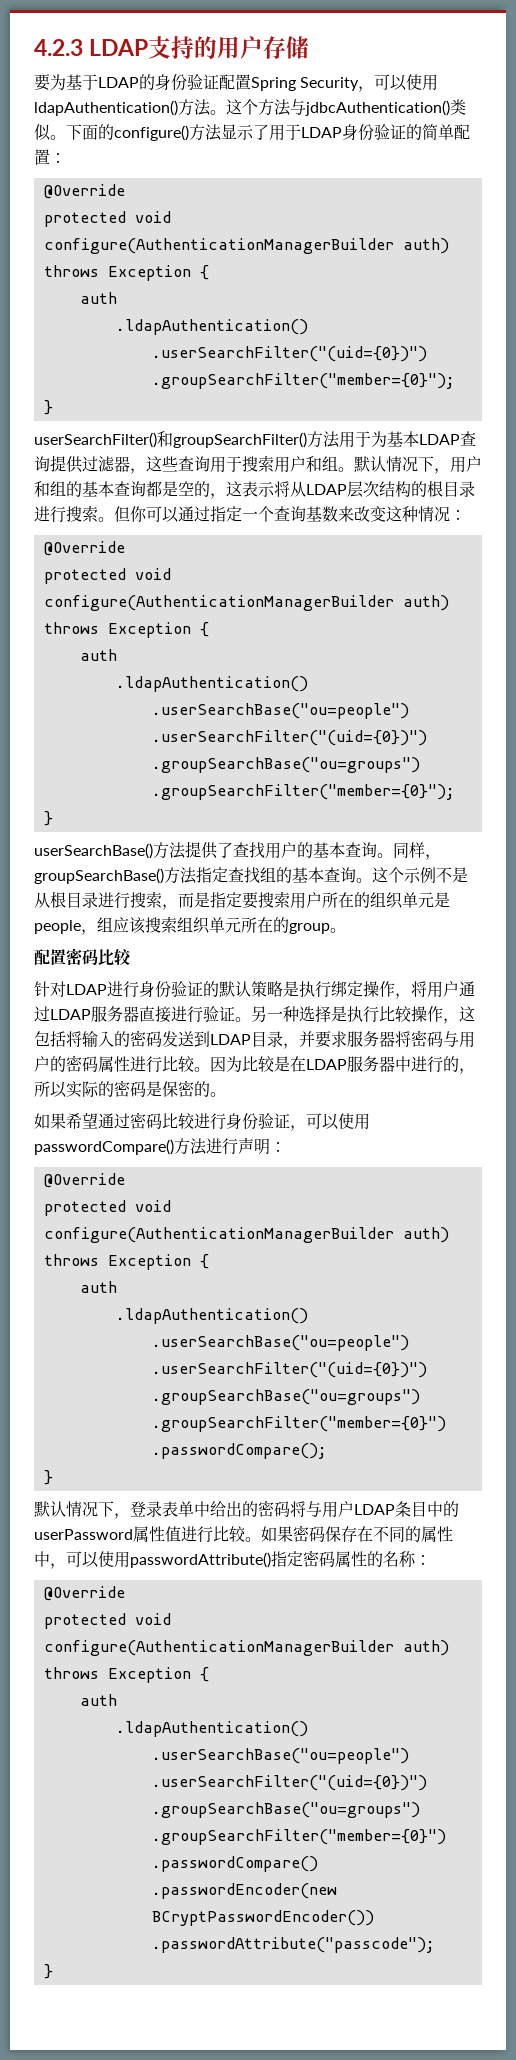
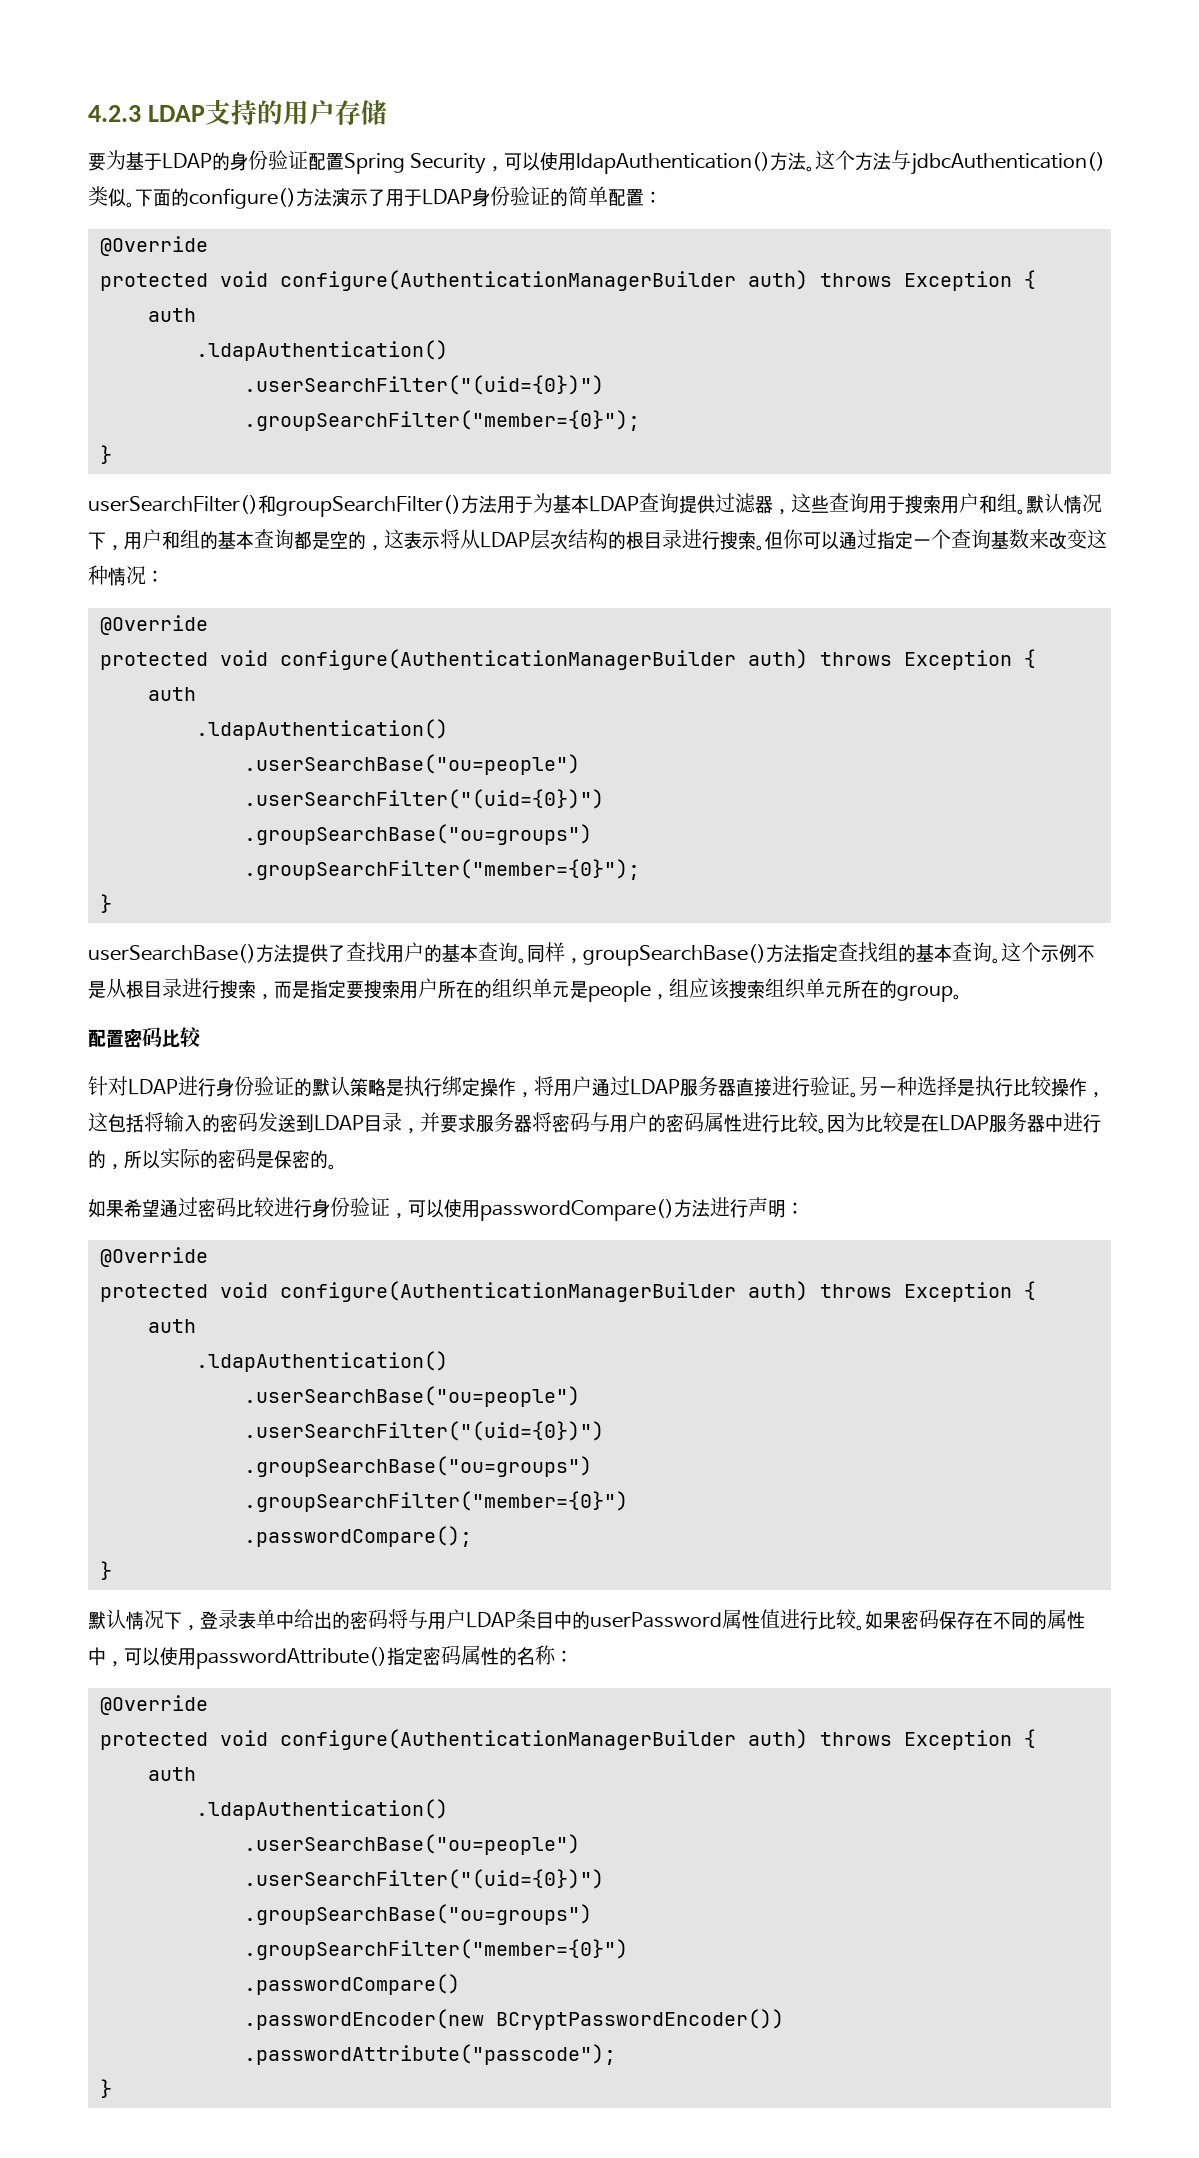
- 下面的configure()方法显示了用于LDAP身份验证的简单配置：
+ 下面的configure()方法演示了用于LDAP身份验证的简单配置：

